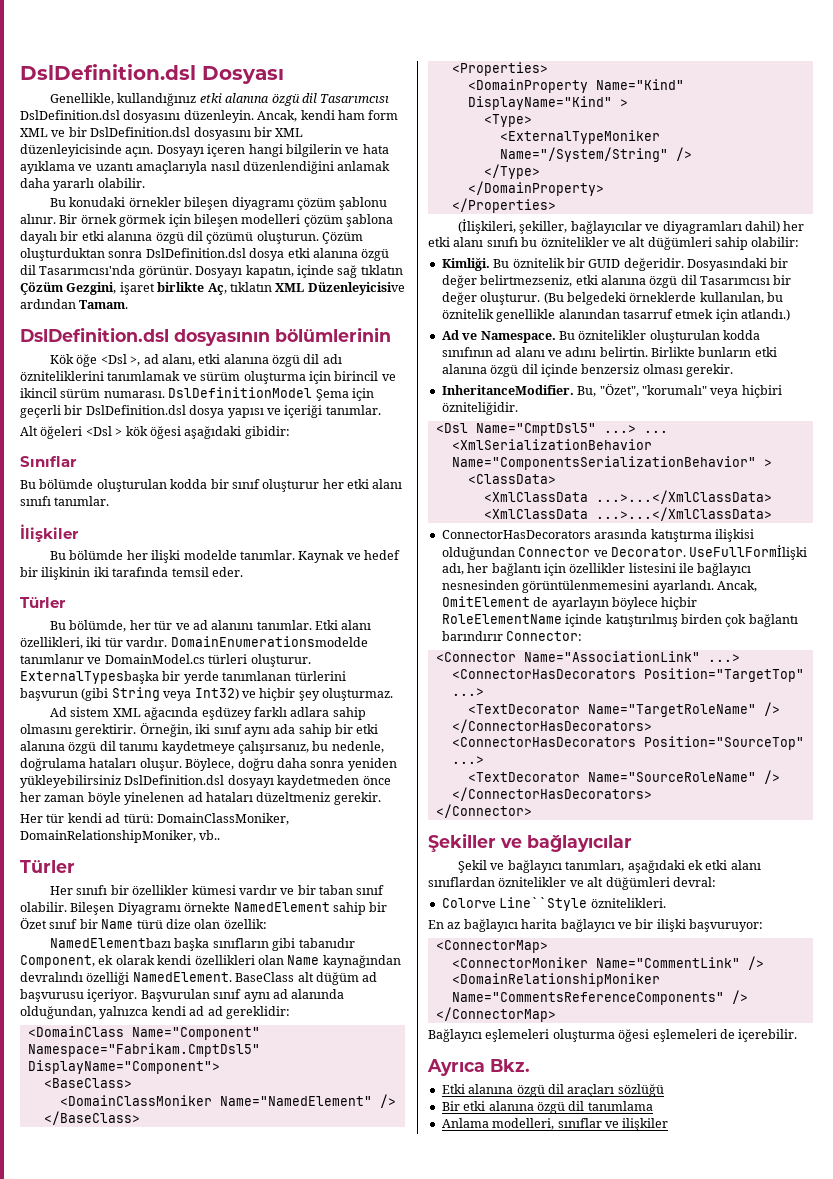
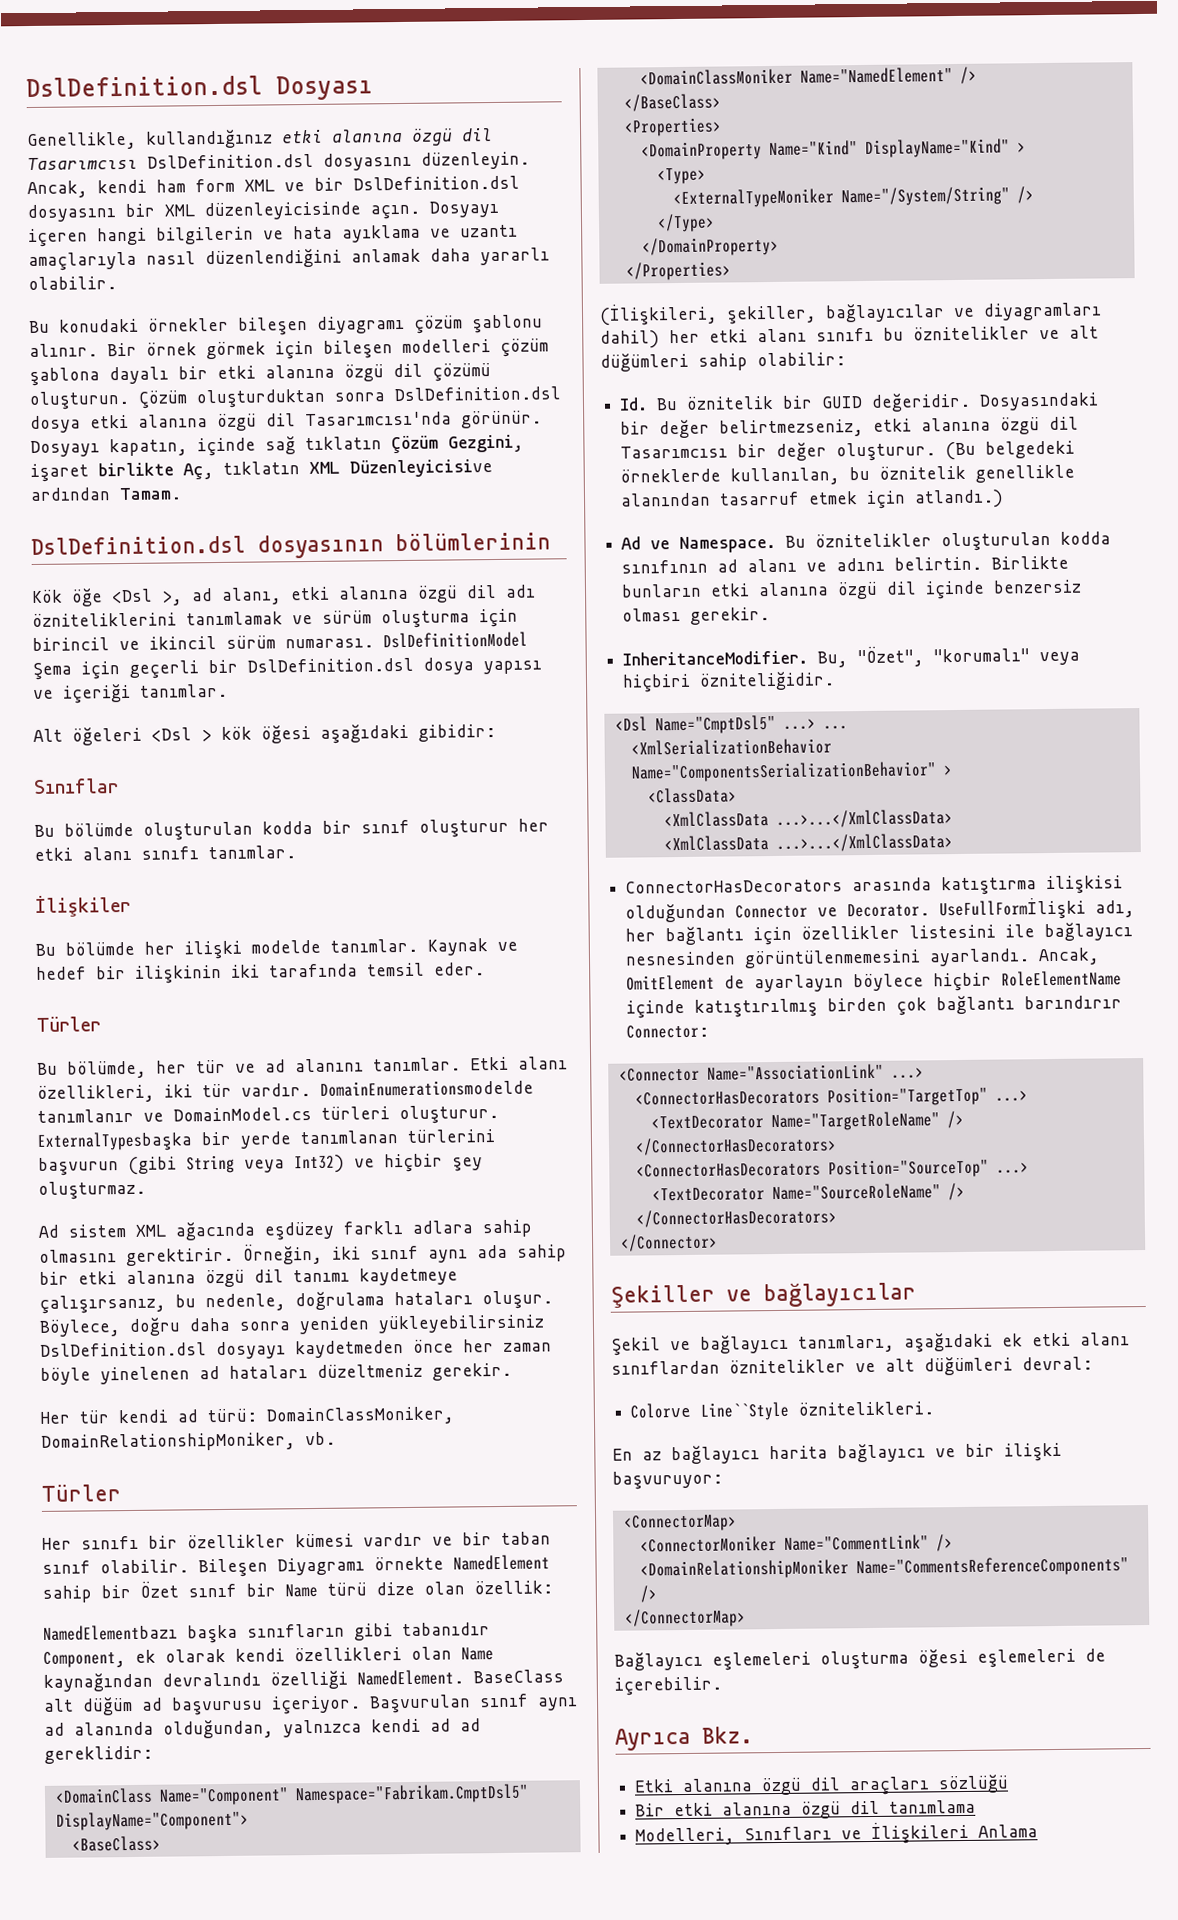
- Her tür kendi ad türü: DomainClassMoniker, DomainRelationshipMoniker, vb..
+ Her tür kendi ad türü: DomainClassMoniker, DomainRelationshipMoniker, vb.
- Kimliği. Bu öznitelik bir GUID değeridir.
+ Id. Bu öznitelik bir GUID değeridir.
- Anlama modelleri, sınıflar ve ilişkiler
+ Modelleri, Sınıfları ve İlişkileri Anlama

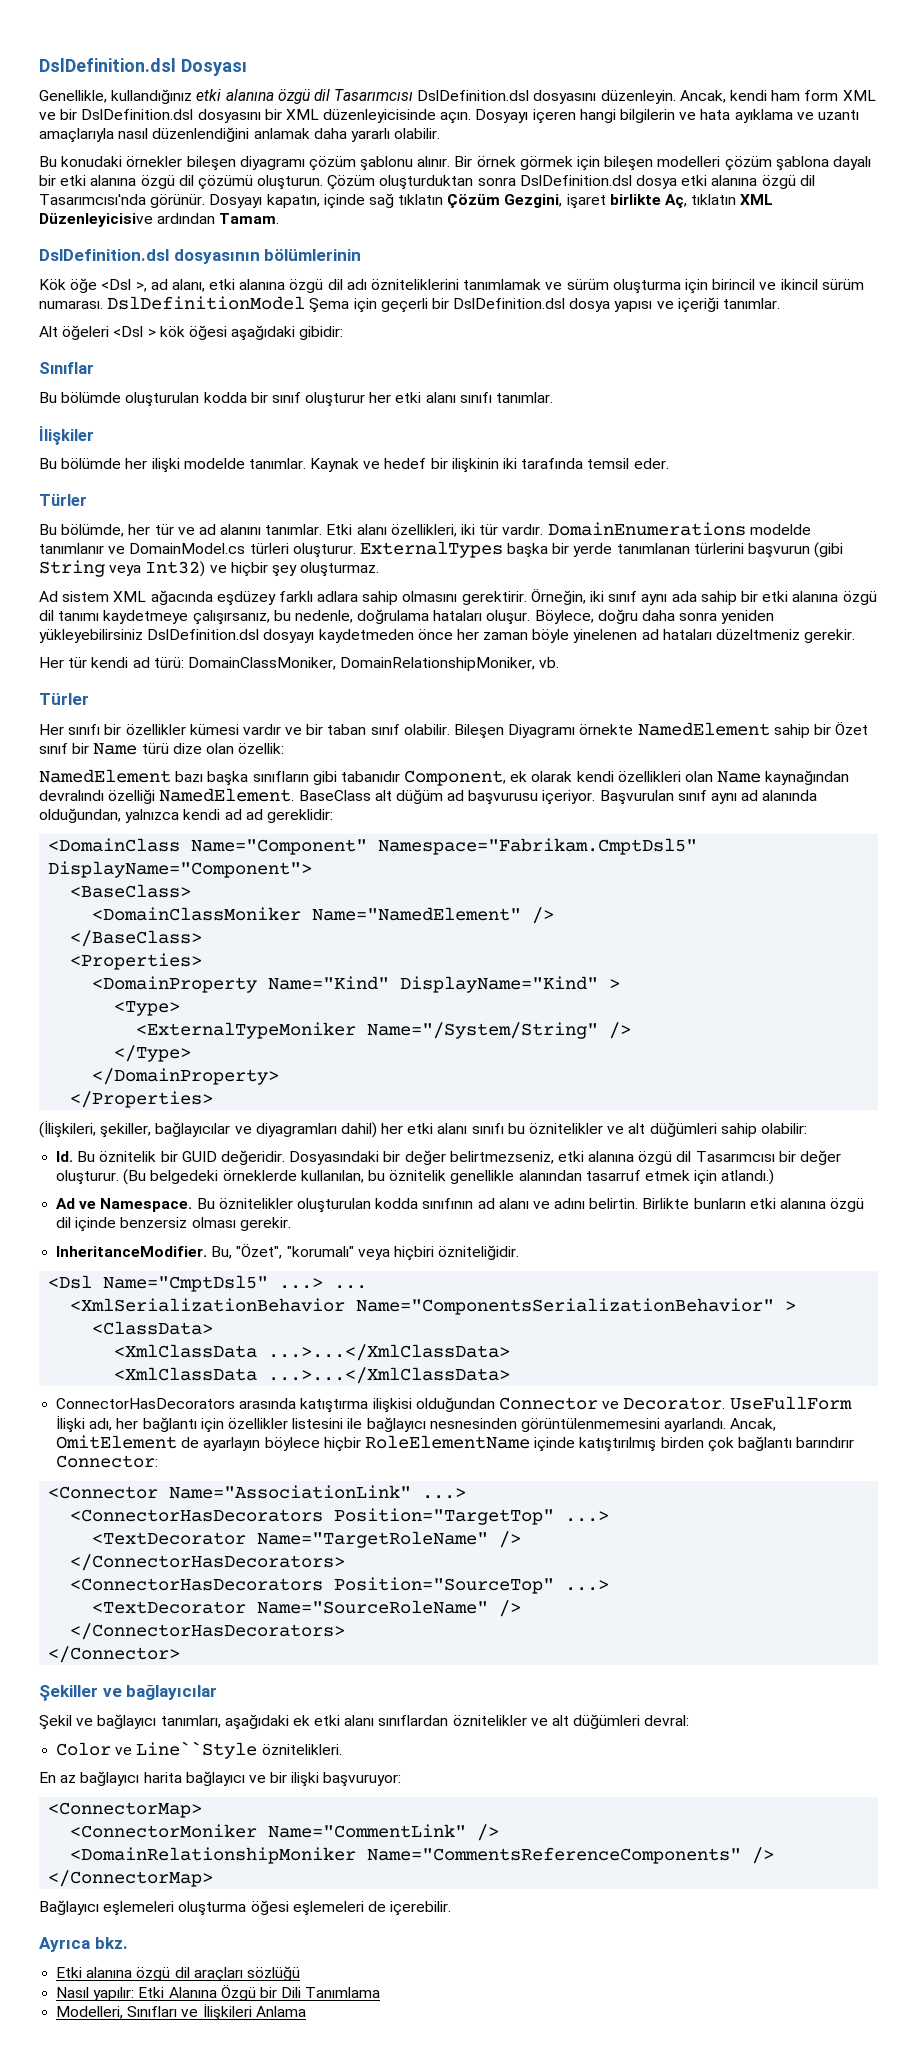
- DomainEnumerationsmodelde tanımlanır ve DomainModel.cs türleri oluşturur.
+ DomainEnumerations modelde tanımlanır ve DomainModel.cs türleri oluşturur.
- ExternalTypesbaşka bir yerde tanımlanan türlerini başvurun (gibi String veya Int32) ve hiçbir şey oluşturmaz.
+ ExternalTypes başka bir yerde tanımlanan türlerini başvurun (gibi String veya Int32) ve hiçbir şey oluşturmaz.
- NamedElementbazı başka sınıfların gibi tabanıdır Component, ek olarak kendi özellikleri olan Name kaynağından devralındı özelliği NamedElement.
+ NamedElement bazı başka sınıfların gibi tabanıdır Component, ek olarak kendi özellikleri olan Name kaynağından devralındı özelliği NamedElement.
- UseFullFormİlişki adı, her bağlantı için özellikler listesini ile bağlayıcı nesnesinden görüntülenmemesini ayarlandı.
+ UseFullForm İlişki adı, her bağlantı için özellikler listesini ile bağlayıcı nesnesinden görüntülenmemesini ayarlandı.
- Colorve Line``Style öznitelikleri.
+ Color ve Line``Style öznitelikleri.
- Ayrıca Bkz.
+ Ayrıca bkz.
- Bir etki alanına özgü dil tanımlama
+ Nasıl yapılır: Etki Alanına Özgü bir Dili Tanımlama

